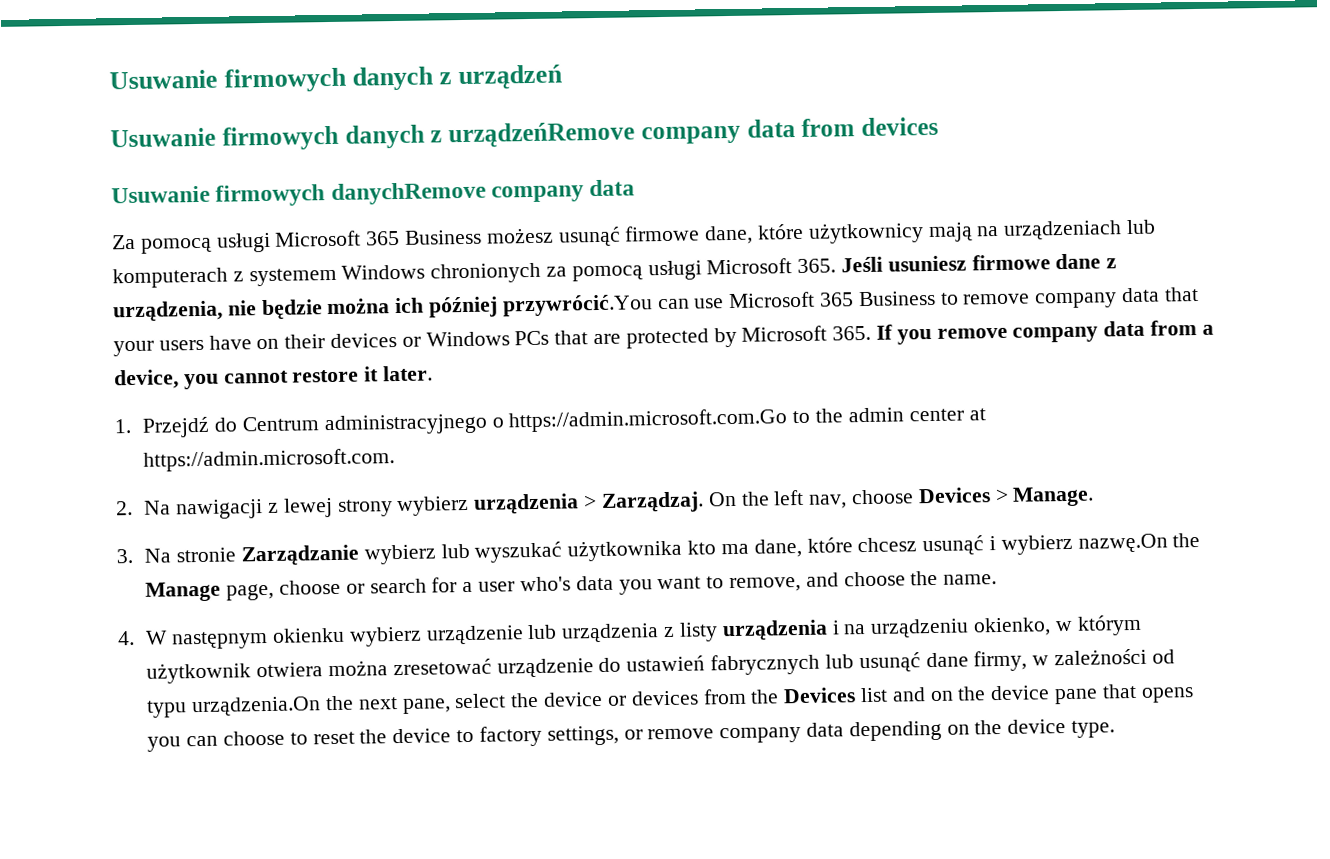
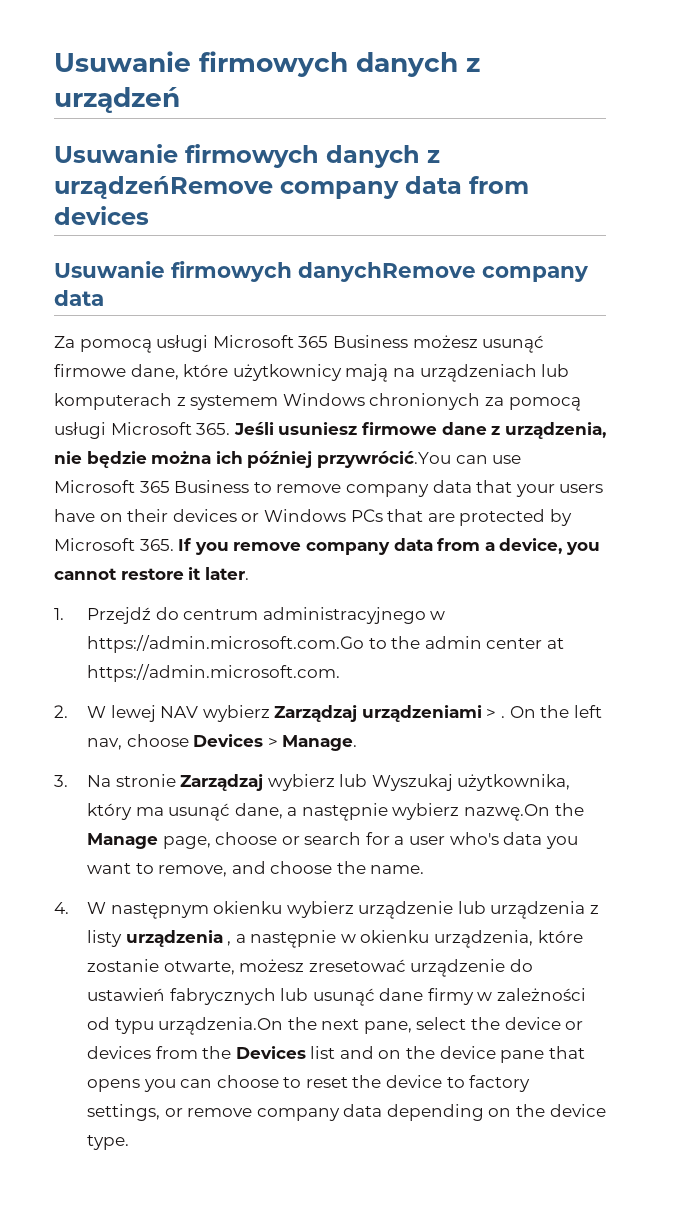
- 1. Przejdź do Centrum administracyjnego o https://admin.microsoft.com.Go to the admin center at https://admin.microsoft.com.
+ 1. Przejdź do centrum administracyjnego w https://admin.microsoft.com.Go to the admin center at https://admin.microsoft.com.
- 2. Na nawigacji z lewej strony wybierz urządzenia > Zarządzaj.
+ 2. W lewej NAV wybierz Zarządzaj urządzeniami > .
- 3. Na stronie Zarządzanie wybierz lub wyszukać użytkownika kto ma dane, które chcesz usunąć i wybierz nazwę.On the Manage page, choose or search for a user who's data you want to remove, and choose the name.
+ 3. Na stronie Zarządzaj wybierz lub Wyszukaj użytkownika, który ma usunąć dane, a następnie wybierz nazwę.On the Manage page, choose or search for a user who's data you want to remove, and choose the name.
- 4. W następnym okienku wybierz urządzenie lub urządzenia z listy urządzenia i na urządzeniu okienko, w którym użytkownik otwiera można zresetować urządzenie do ustawień fabrycznych lub usunąć dane firmy, w zależności od typu urządzenia.On the next pane, select the device or devices from the Devices list and on the device pane that opens you can choose to reset the device to factory settings, or remove company data depending on the device type.
+ 4. W następnym okienku wybierz urządzenie lub urządzenia z listy urządzenia , a następnie w okienku urządzenia, które zostanie otwarte, możesz zresetować urządzenie do ustawień fabrycznych lub usunąć dane firmy w zależności od typu urządzenia.On the next pane, select the device or devices from the Devices list and on the device pane that opens you can choose to reset the device to factory settings, or remove company data depending on the device type.

